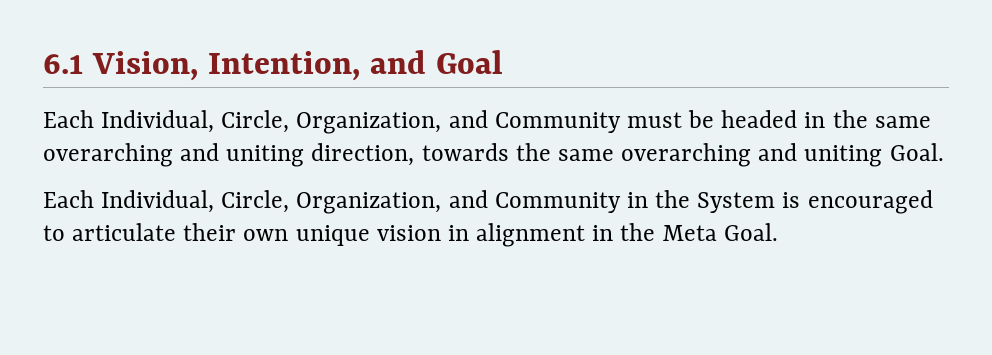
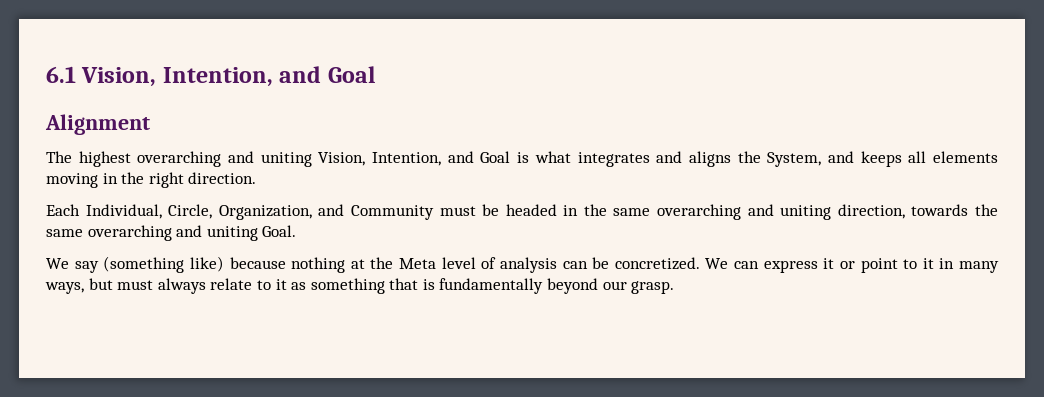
+ Alignment
+ The highest overarching and uniting Vision, Intention, and Goal is what integrates and aligns the System, and keeps all elements moving in the right direction.
- Each Individual, Circle, Organization, and Community in the System is encouraged to articulate their own unique vision in alignment in the Meta Goal.
+ We say (something like) because nothing at the Meta level of analysis can be concretized. We can express it or point to it in many ways, but must always relate to it as something that is fundamentally beyond our grasp.

